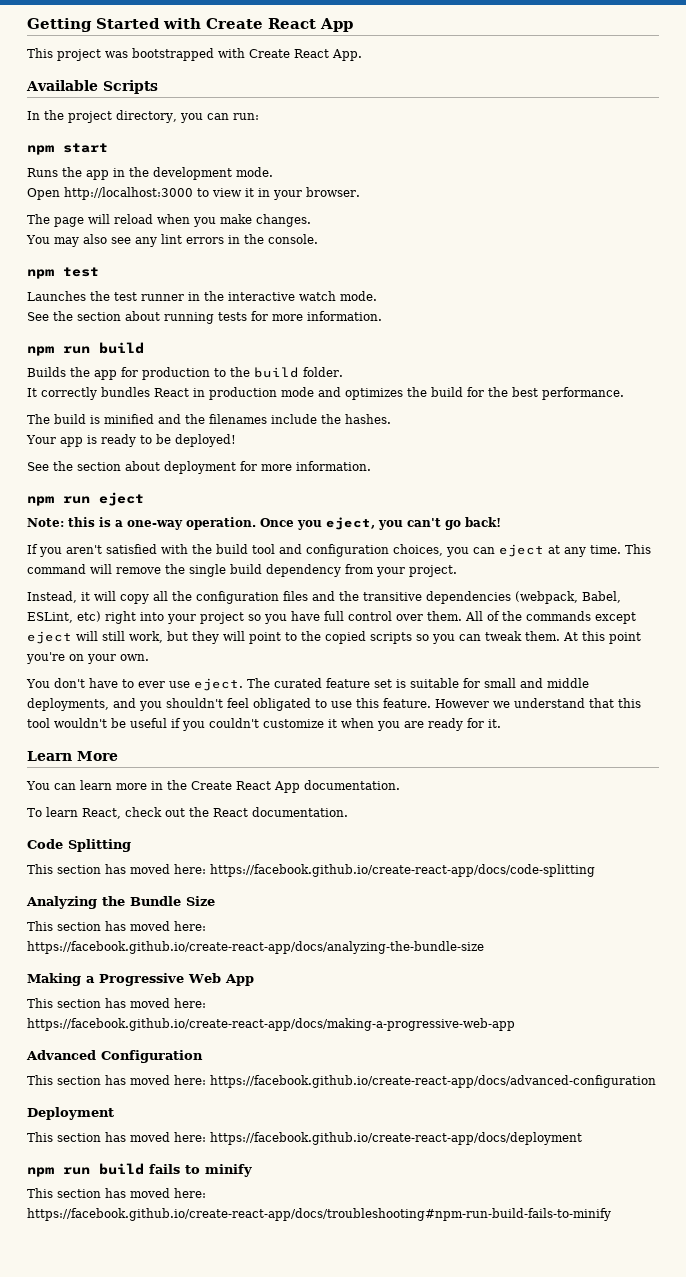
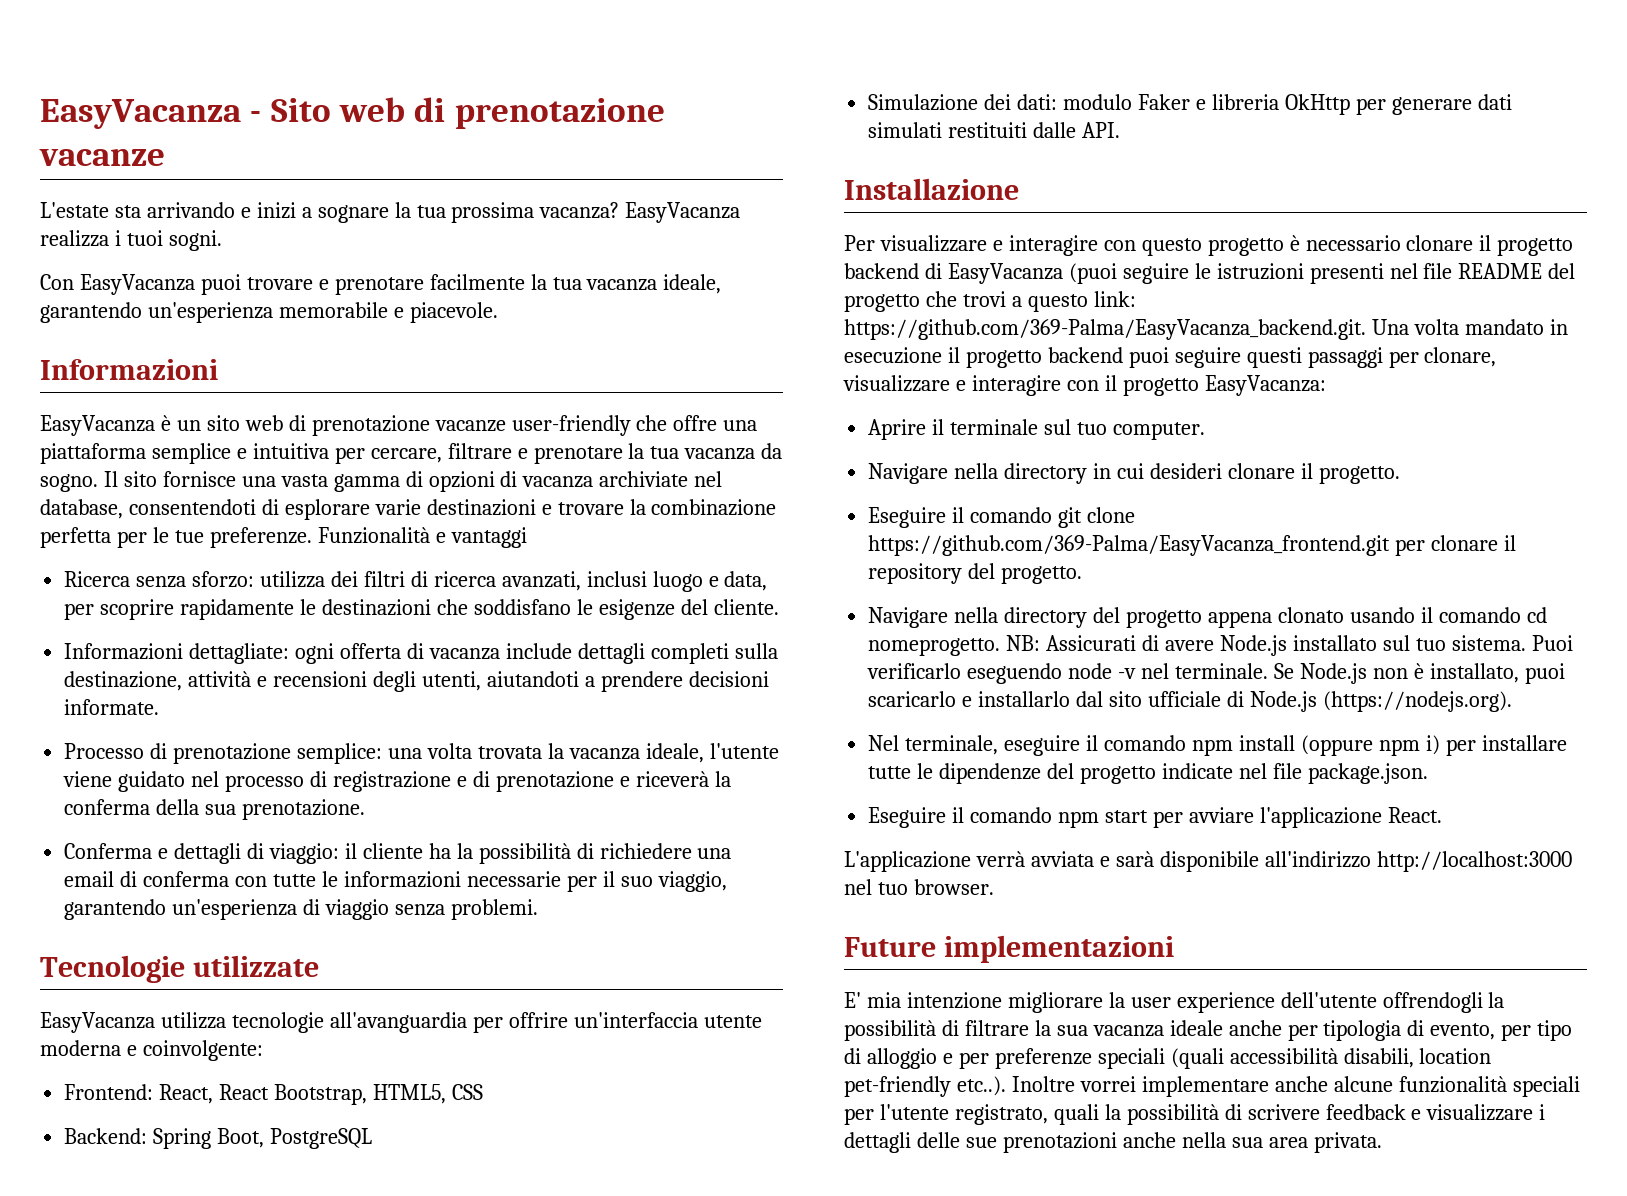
- Getting Started with Create React App
- This project was bootstrapped with Create React App.
- Available Scripts
- In the project directory, you can run:
- npm start
- Runs the app in the development mode.
- Open http://localhost:3000 to view it in your browser.
- The page will reload when you make changes.
- You may also see any lint errors in the console.
- npm test
- Launches the test runner in the interactive watch mode.
- See the section about running tests for more information.
- npm run build
- Builds the app for production to the build folder.
- It correctly bundles React in production mode and optimizes the build for the best performance.
- The build is minified and the filenames include the hashes.
- Your app is ready to be deployed!
- See the section about deployment for more information.
- npm run eject
- Note: this is a one-way operation. Once you eject, you can't go back!
- If you aren't satisfied with the build tool and configuration choices, you can eject at any time. This command will remove the single build dependency from your project.
- Instead, it will copy all the configuration files and the transitive dependencies (webpack, Babel, ESLint, etc) right into your project so you have full control over them. All of the commands except eject will still work, but they will point to the copied scripts so you can tweak them. At this point you're on your own.
- You don't have to ever use eject. The curated feature set is suitable for small and middle deployments, and you shouldn't feel obligated to use this feature. However we understand that this tool wouldn't be useful if you couldn't customize it when you are ready for it.
- Learn More
- You can learn more in the Create React App documentation.
- To learn React, check out the React documentation.
- Code Splitting
- This section has moved here: https://facebook.github.io/create-react-app/docs/code-splitting
- Analyzing the Bundle Size
- This section has moved here: https://facebook.github.io/create-react-app/docs/analyzing-the-bundle-size
- Making a Progressive Web App
- This section has moved here: https://facebook.github.io/create-react-app/docs/making-a-progressive-web-app
- Advanced Configuration
- This section has moved here: https://facebook.github.io/create-react-app/docs/advanced-configuration
- Deployment
- This section has moved here: https://facebook.github.io/create-react-app/docs/deployment
- npm run build fails to minify
- This section has moved here: https://facebook.github.io/create-react-app/docs/troubleshooting#npm-run-build-fails-to-minify
+ EasyVacanza - Sito web di prenotazione vacanze
+ L'estate sta arrivando e inizi a sognare la tua prossima vacanza? EasyVacanza realizza i tuoi sogni.
+ Con EasyVacanza puoi trovare e prenotare facilmente la tua vacanza ideale, garantendo un'esperienza memorabile e piacevole.
+ Informazioni
+ EasyVacanza è un sito web di prenotazione vacanze user-friendly che offre una piattaforma semplice e intuitiva per cercare, filtrare e prenotare la tua vacanza da sogno. Il sito fornisce una vasta gamma di opzioni di vacanza archiviate nel database, consentendoti di esplorare varie destinazioni e trovare la combinazione perfetta per le tue preferenze. Funzionalità e vantaggi
+ Ricerca senza sforzo: utilizza dei filtri di ricerca avanzati, inclusi luogo e data, per scoprire rapidamente le destinazioni che soddisfano le esigenze del cliente.
+ Informazioni dettagliate: ogni offerta di vacanza include dettagli completi sulla destinazione, attività e recensioni degli utenti, aiutandoti a prendere decisioni informate.
+ Processo di prenotazione semplice: una volta trovata la vacanza ideale, l'utente viene guidato nel processo di registrazione e di prenotazione e riceverà la conferma della sua prenotazione.
+ Conferma e dettagli di viaggio: il cliente ha la possibilità di richiedere una email di conferma con tutte le informazioni necessarie per il suo viaggio, garantendo un'esperienza di viaggio senza problemi.
+ Tecnologie utilizzate
+ EasyVacanza utilizza tecnologie all'avanguardia per offrire un'interfaccia utente moderna e coinvolgente:
+ Frontend: React, React Bootstrap, HTML5, CSS
+ Backend: Spring Boot, PostgreSQL
+ Simulazione dei dati: modulo Faker e libreria OkHttp per generare dati simulati restituiti dalle API.
+ Installazione
+ Per visualizzare e interagire con questo progetto è necessario clonare il progetto backend di EasyVacanza (puoi seguire le istruzioni presenti nel file README del progetto che trovi a questo link: https://github.com/369-Palma/EasyVacanza_backend.git. Una volta mandato in esecuzione il progetto backend puoi seguire questi passaggi per clonare, visualizzare e interagire con il progetto EasyVacanza:
+ Aprire il terminale sul tuo computer.
+ Navigare nella directory in cui desideri clonare il progetto.
+ Eseguire il comando git clone https://github.com/369-Palma/EasyVacanza_frontend.git per clonare il repository del progetto.
+ Navigare nella directory del progetto appena clonato usando il comando cd nomeprogetto. NB: Assicurati di avere Node.js installato sul tuo sistema. Puoi verificarlo eseguendo node -v nel terminale. Se Node.js non è installato, puoi scaricarlo e installarlo dal sito ufficiale di Node.js (https://nodejs.org).
+ Nel terminale, eseguire il comando npm install (oppure npm i) per installare tutte le dipendenze del progetto indicate nel file package.json.
+ Eseguire il comando npm start per avviare l'applicazione React.
+ L'applicazione verrà avviata e sarà disponibile all'indirizzo http://localhost:3000 nel tuo browser.
+ Future implementazioni
+ E' mia intenzione migliorare la user experience dell'utente offrendogli la possibilità di filtrare la sua vacanza ideale anche per tipologia di evento, per tipo di alloggio e per preferenze speciali (quali accessibilità disabili, location pet-friendly etc..). Inoltre vorrei implementare anche alcune funzionalità speciali per l'utente registrato, quali la possibilità di scrivere feedback e visualizzare i dettagli delle sue prenotazioni anche nella sua area privata.

